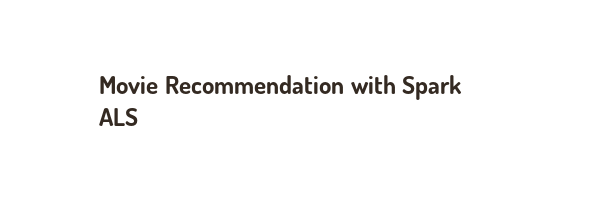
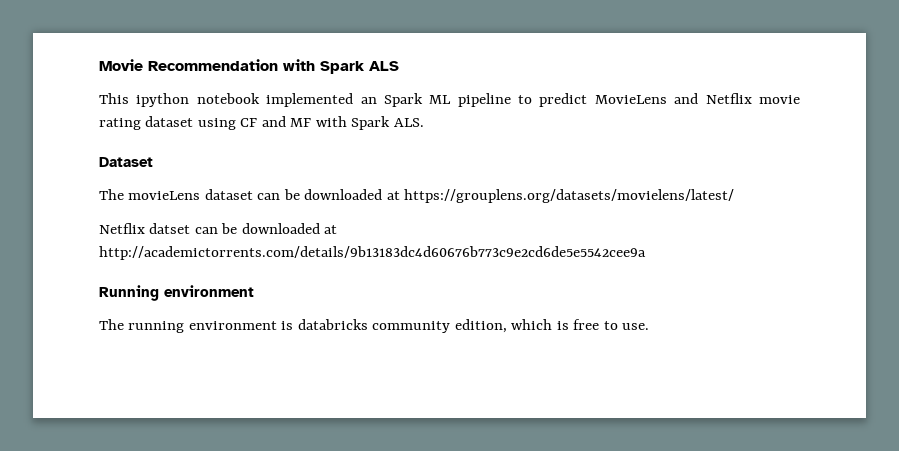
+ This ipython notebook implemented an Spark ML pipeline to predict MovieLens and Netflix movie rating dataset using CF and MF with Spark ALS.
+ Dataset
+ The movieLens dataset can be downloaded at https://grouplens.org/datasets/movielens/latest/
+ Netflix datset can be downloaded at http://academictorrents.com/details/9b13183dc4d60676b773c9e2cd6de5e5542cee9a
+ Running environment
+ The running environment is databricks community edition, which is free to use.

